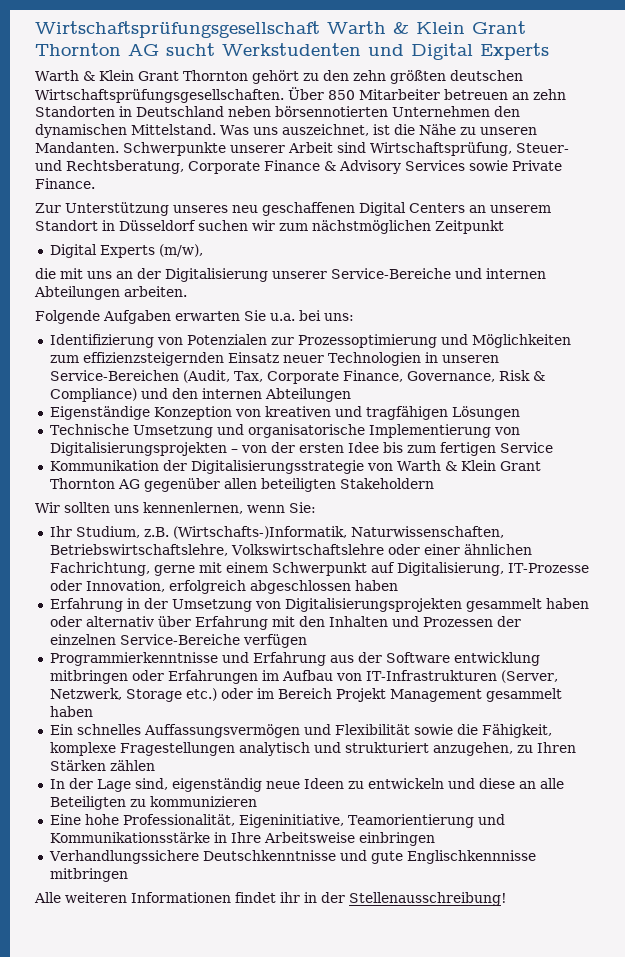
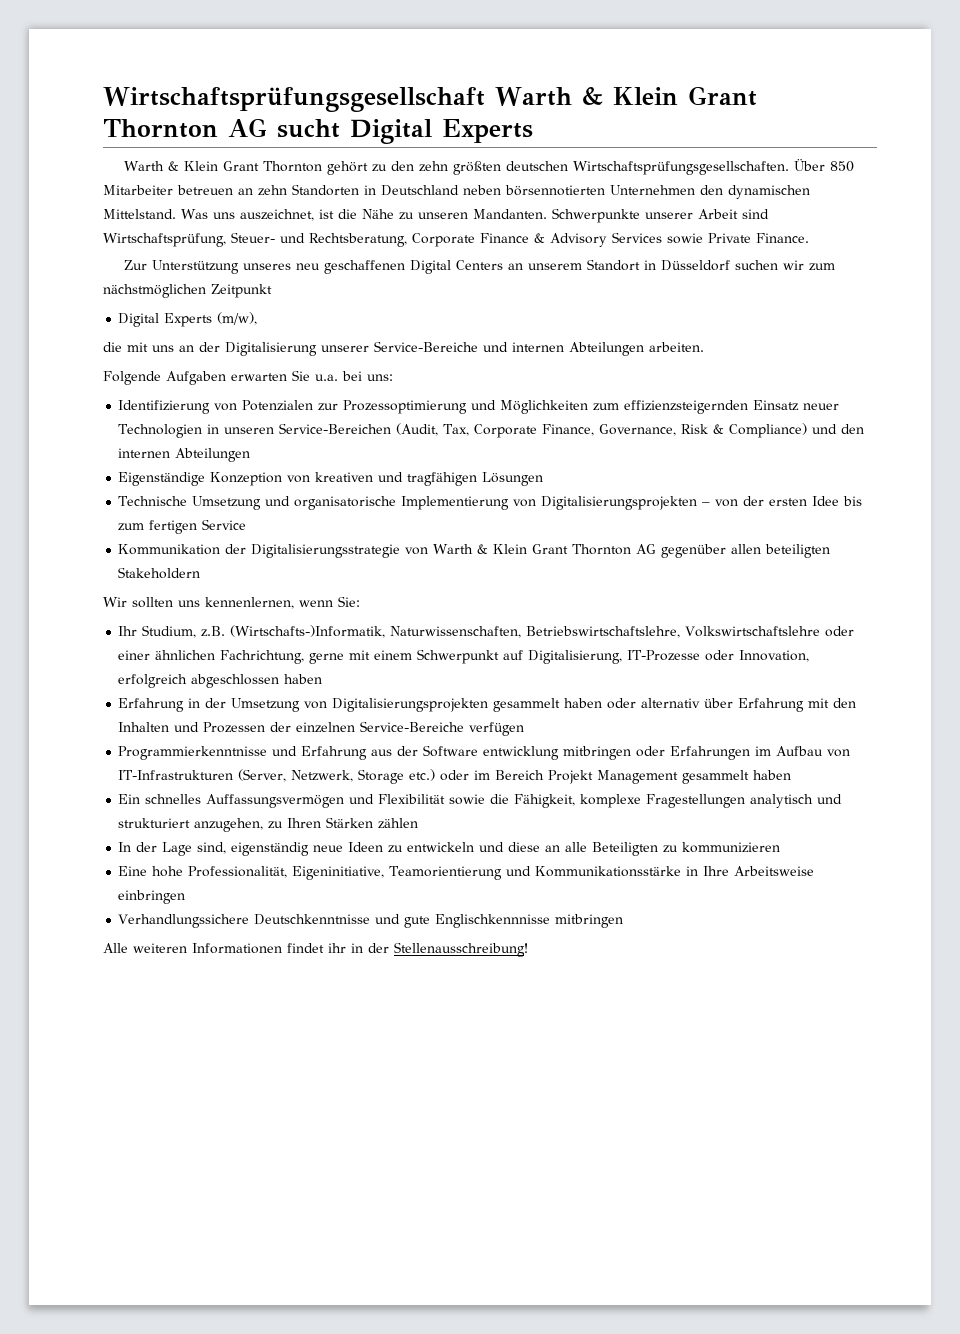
- Wirtschaftsprüfungsgesellschaft Warth & Klein Grant Thornton AG sucht Werkstudenten und Digital Experts
+ Wirtschaftsprüfungsgesellschaft Warth & Klein Grant Thornton AG sucht Digital Experts

